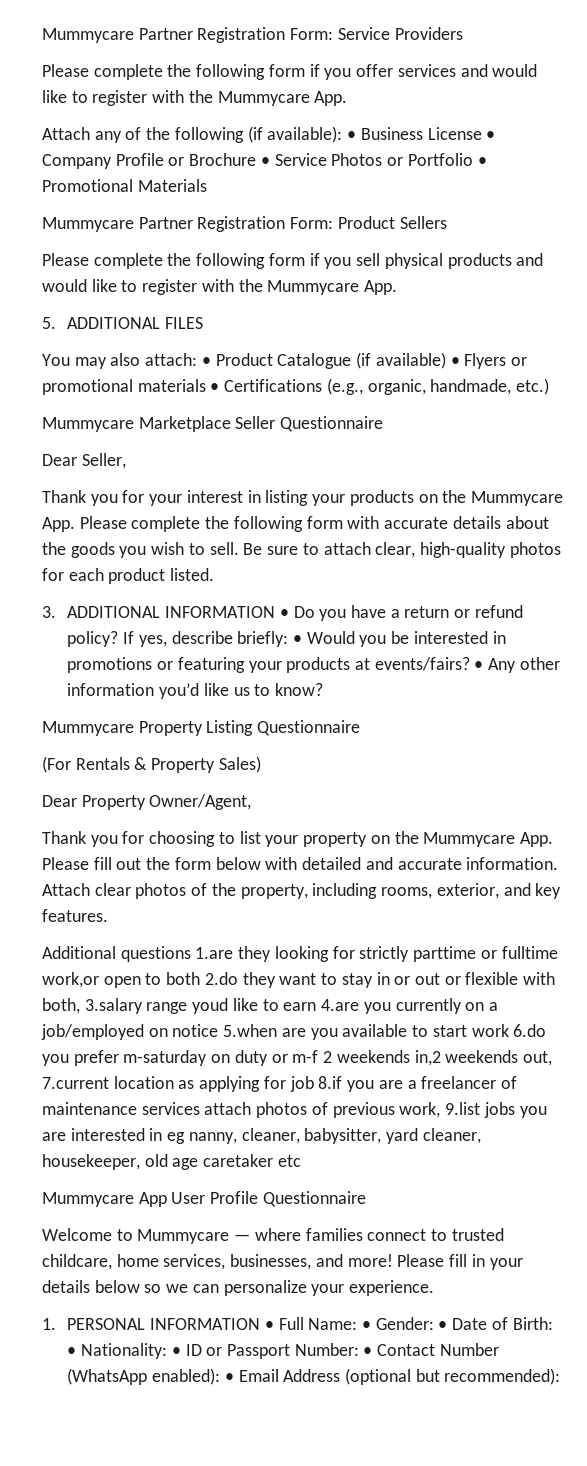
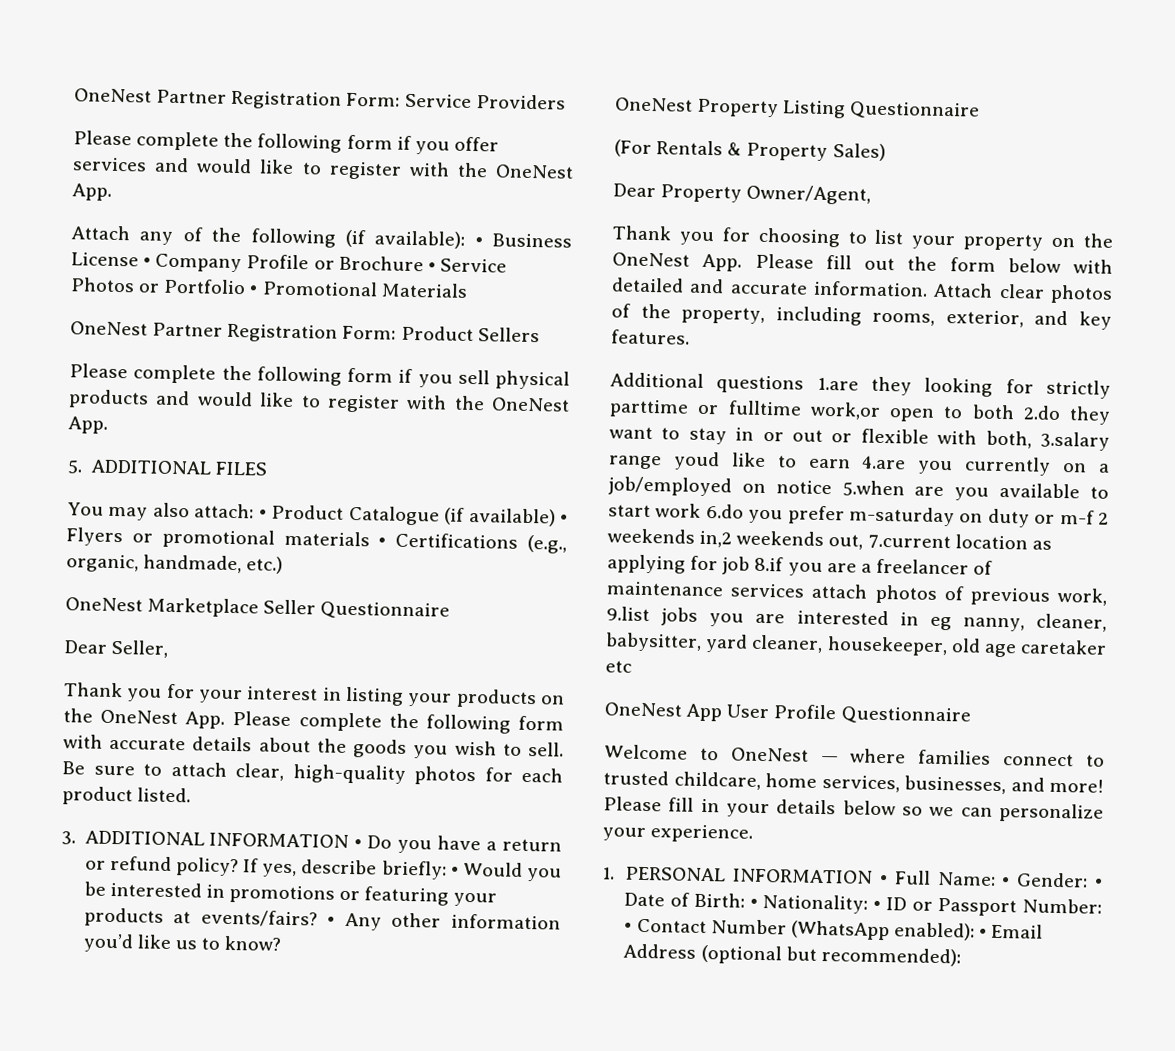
- Mummycare Partner Registration Form: Service Providers
+ OneNest Partner Registration Form: Service Providers
- Please complete the following form if you offer services and would like to register with the Mummycare App.
+ Please complete the following form if you offer services and would like to register with the OneNest App.
- Mummycare Partner Registration Form: Product Sellers
+ OneNest Partner Registration Form: Product Sellers
- Please complete the following form if you sell physical products and would like to register with the Mummycare App.
+ Please complete the following form if you sell physical products and would like to register with the OneNest App.
- Mummycare Marketplace Seller Questionnaire
+ OneNest Marketplace Seller Questionnaire
- Thank you for your interest in listing your products on the Mummycare App. Please complete the following form with accurate details about the goods you wish to sell.
+ Thank you for your interest in listing your products on the OneNest App. Please complete the following form with accurate details about the goods you wish to sell.
- Mummycare Property Listing Questionnaire
+ OneNest Property Listing Questionnaire
- Thank you for choosing to list your property on the Mummycare App. Please fill out the form below with detailed and accurate information.
+ Thank you for choosing to list your property on the OneNest App. Please fill out the form below with detailed and accurate information.
- Mummycare App User Profile Questionnaire
+ OneNest App User Profile Questionnaire
- Welcome to Mummycare — where families connect to trusted childcare, home services, businesses, and more!
+ Welcome to OneNest — where families connect to trusted childcare, home services, businesses, and more!

